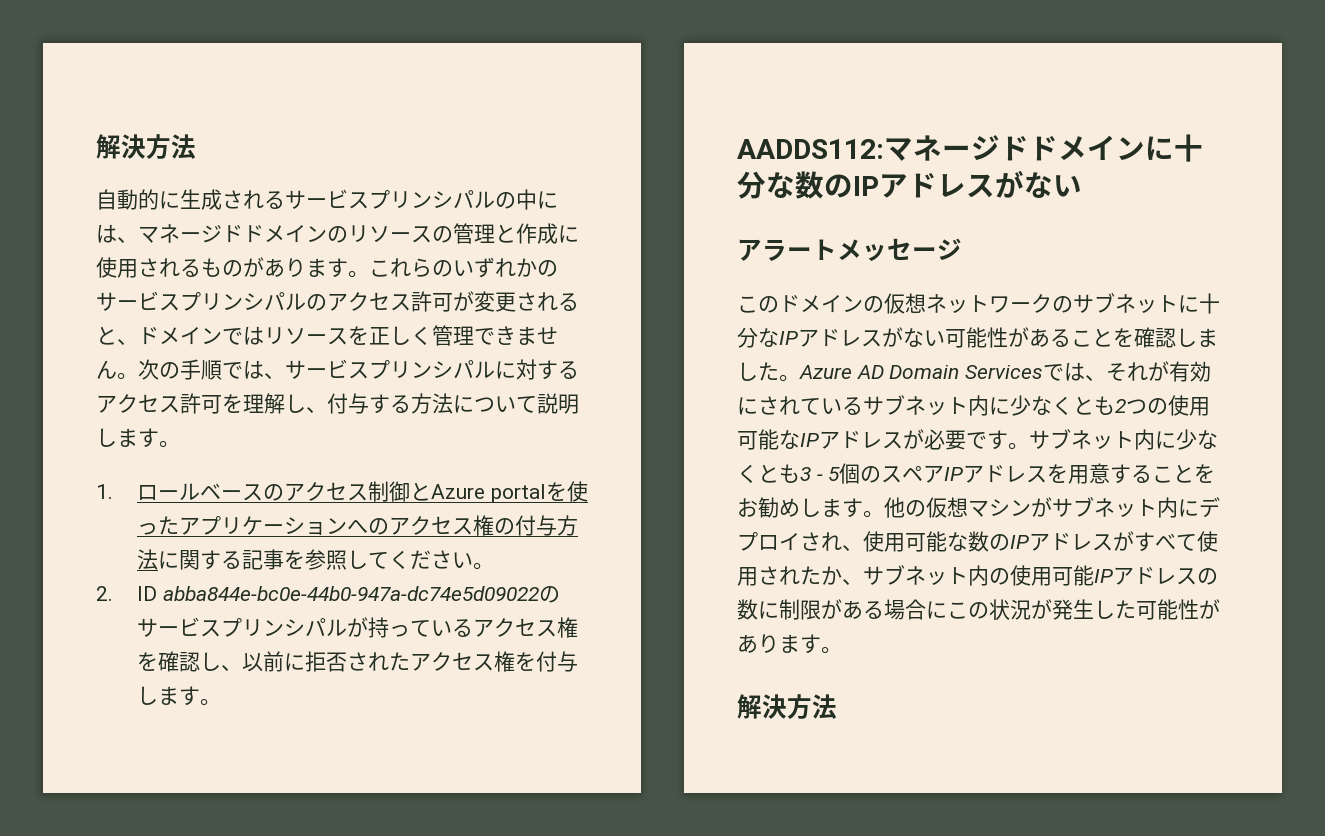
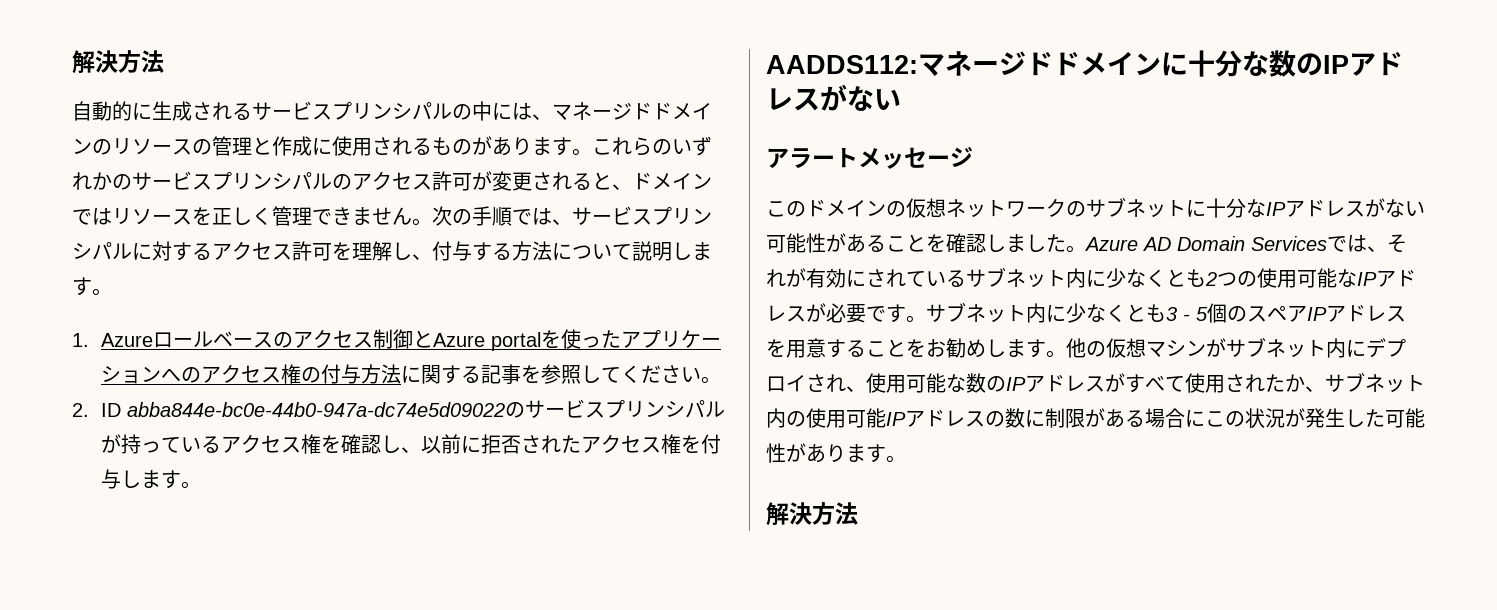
- 1.ロールベースのアクセス制御とAzure portalを使ったアプリケーションへのアクセス権の付与方法に関する記事を参照してください。
+ 1. Azureロールベースのアクセス制御とAzure portalを使ったアプリケーションへのアクセス権の付与方法に関する記事を参照してください。

